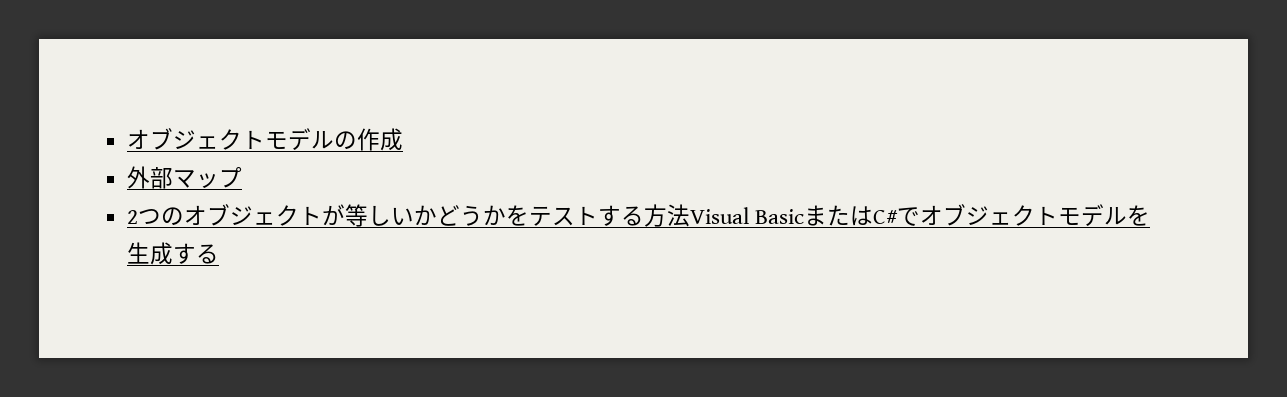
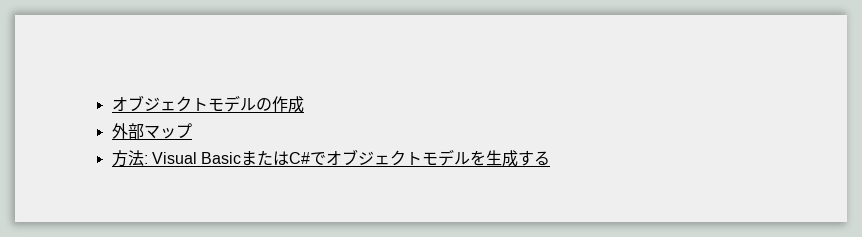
- 2つのオブジェクトが等しいかどうかをテストする方法Visual BasicまたはC#でオブジェクトモデルを生成する
+ 方法: Visual BasicまたはC#でオブジェクトモデルを生成する

